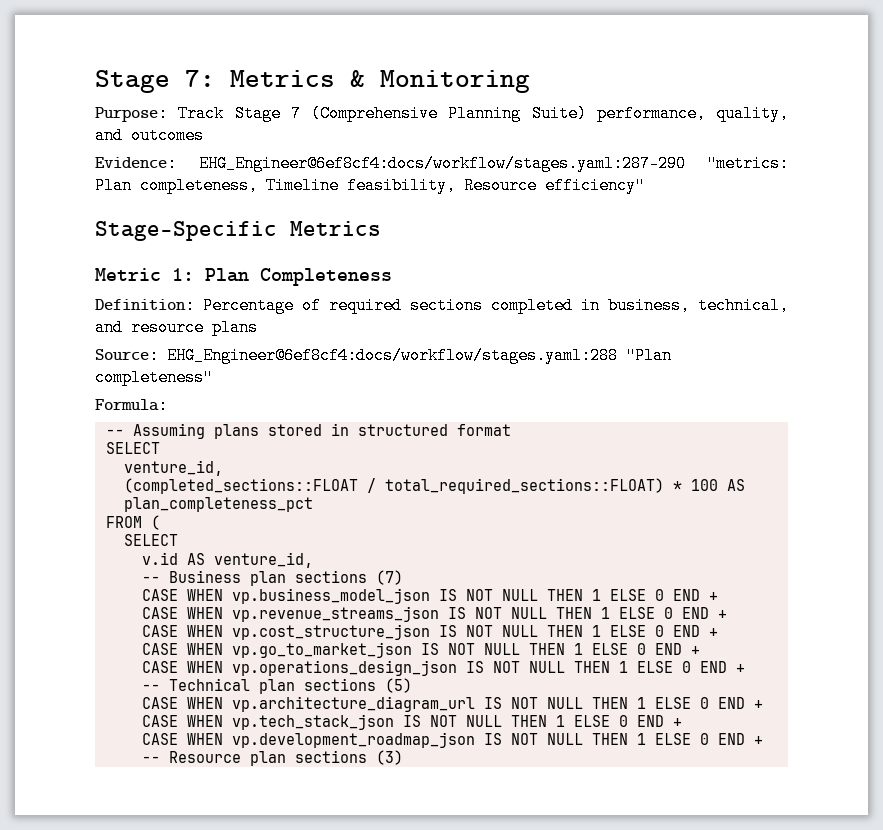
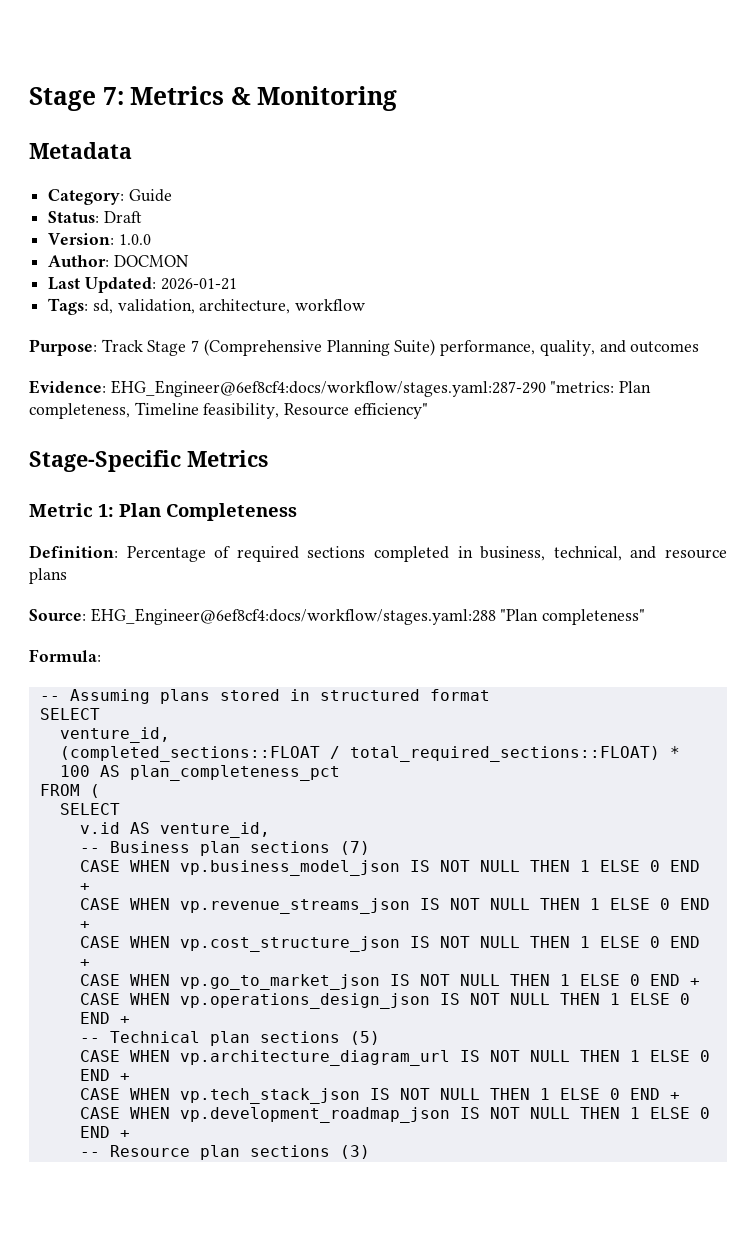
+ Metadata
+ Category: Guide
+ Status: Draft
+ Version: 1.0.0
+ Author: DOCMON
+ Last Updated: 2026-01-21
+ Tags: sd, validation, architecture, workflow

